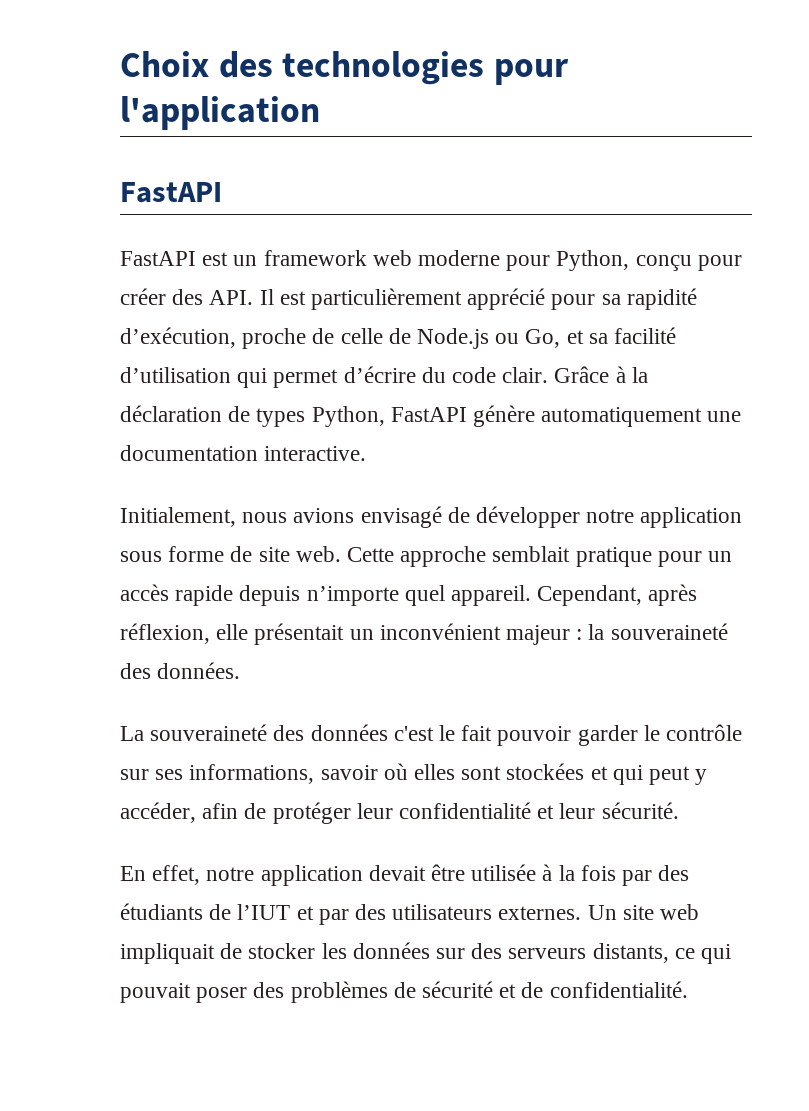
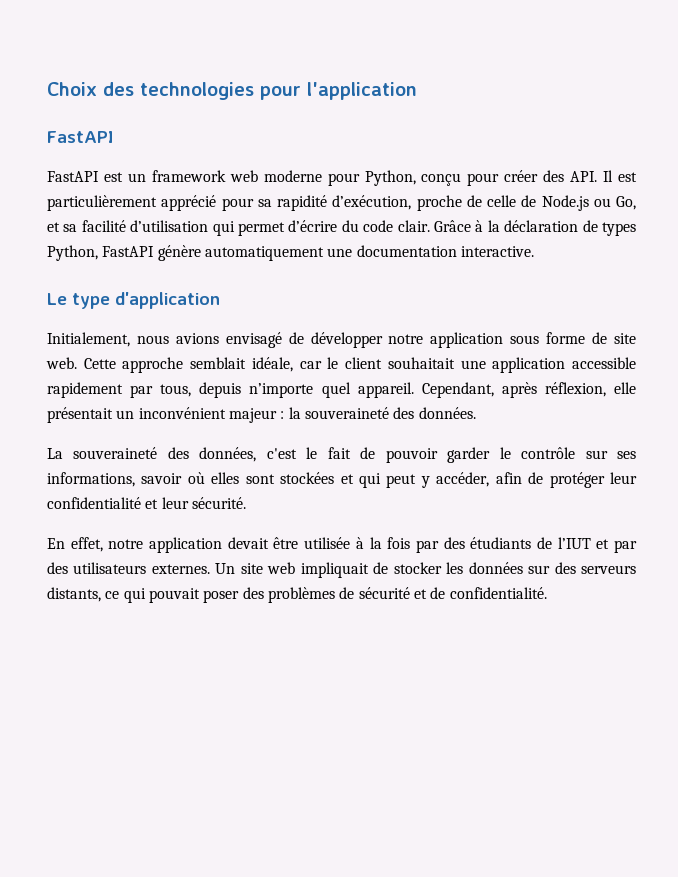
+ Le type d'application
- Cette approche semblait pratique pour un accès rapide depuis n’importe quel appareil.
+ Cette approche semblait idéale, car le client souhaitait une application accessible rapidement par tous, depuis n’importe quel appareil.
- La souveraineté des données c'est le fait pouvoir garder le contrôle sur ses informations, savoir où elles sont stockées et qui peut y accéder, afin de protéger leur confidentialité et leur sécurité.
+ La souveraineté des données, c'est le fait de pouvoir garder le contrôle sur ses informations, savoir où elles sont stockées et qui peut y accéder, afin de protéger leur confidentialité et leur sécurité.

